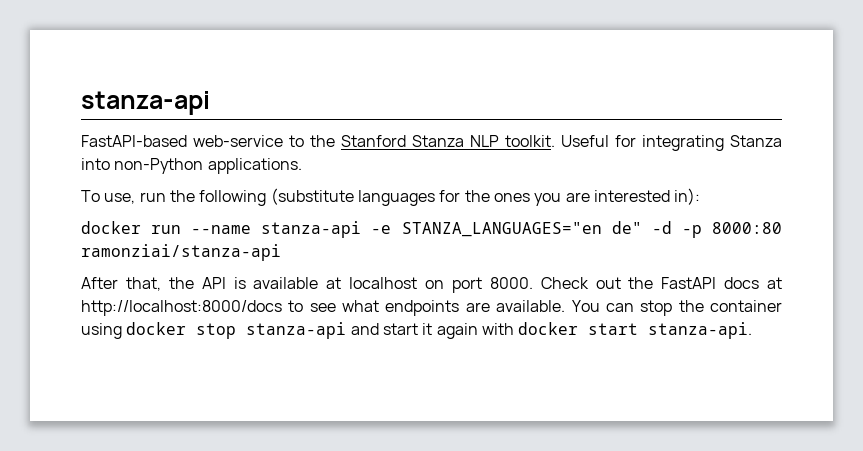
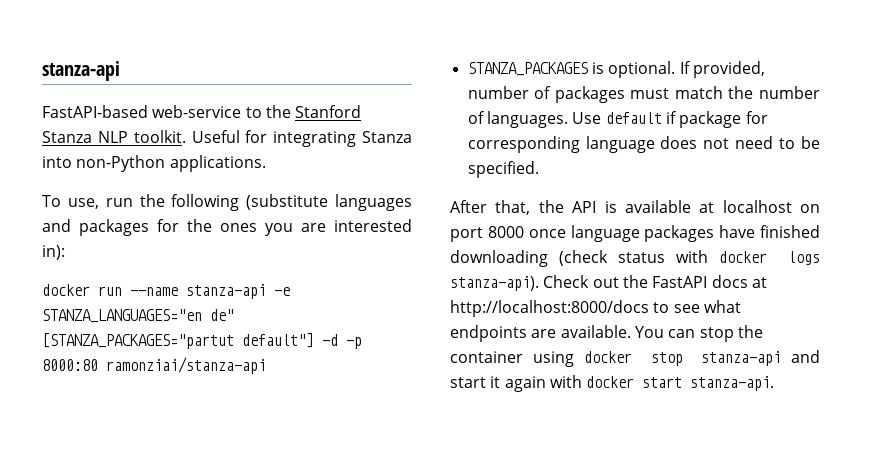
- To use, run the following (substitute languages for the ones you are interested in):
+ To use, run the following (substitute languages and packages for the ones you are interested in):
- docker run --name stanza-api -e STANZA_LANGUAGES="en de" -d -p 8000:80 ramonziai/stanza-api
+ docker run --name stanza-api -e STANZA_LANGUAGES="en de" [STANZA_PACKAGES="partut default"] -d -p 8000:80 ramonziai/stanza-api
+ STANZA_PACKAGES is optional. If provided, number of packages must match the number of languages. Use default if package for corresponding language does not need to be specified.
- After that, the API is available at localhost on port 8000.
+ After that, the API is available at localhost on port 8000 once language packages have finished downloading (check status with docker logs stanza-api).

